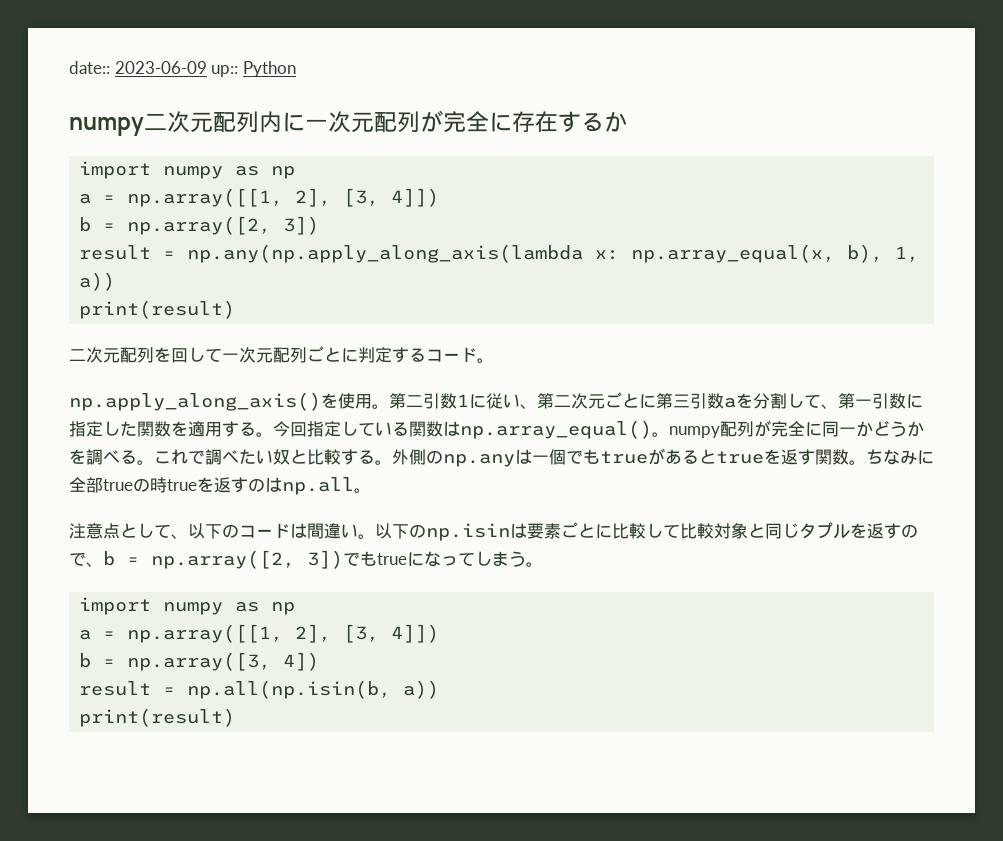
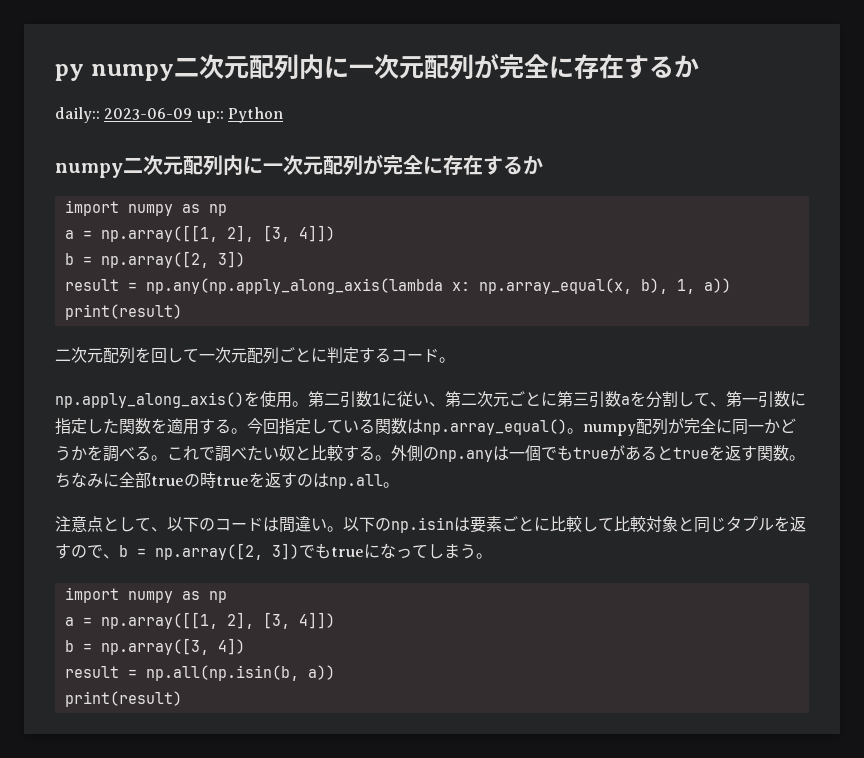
- date:: 2023-06-09 up:: Python
+ py numpy二次元配列内に一次元配列が完全に存在するか
+ daily:: 2023-06-09 up:: Python

